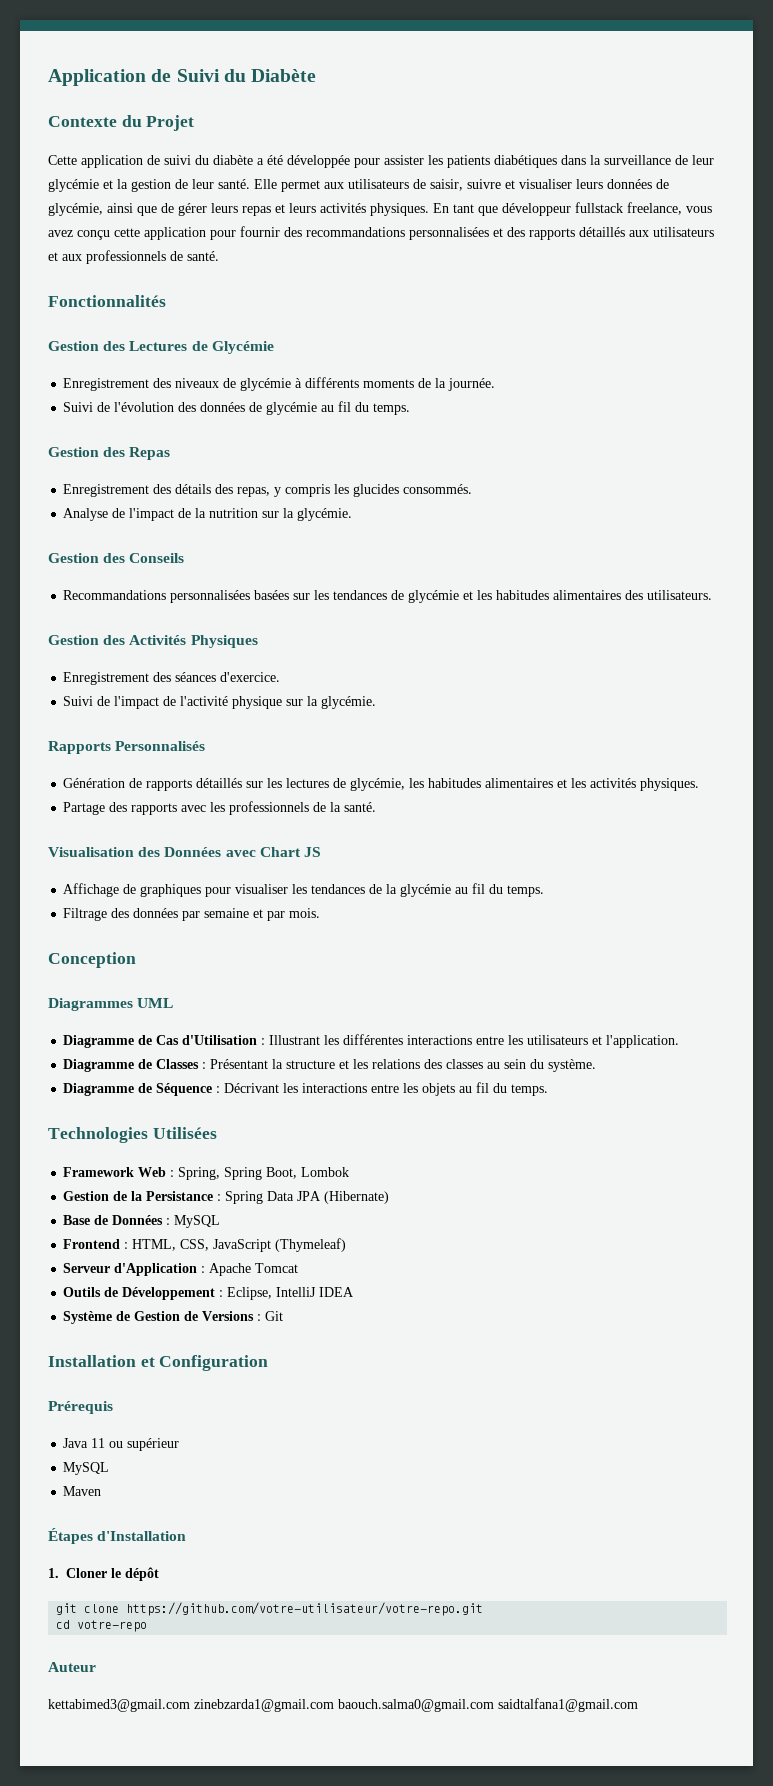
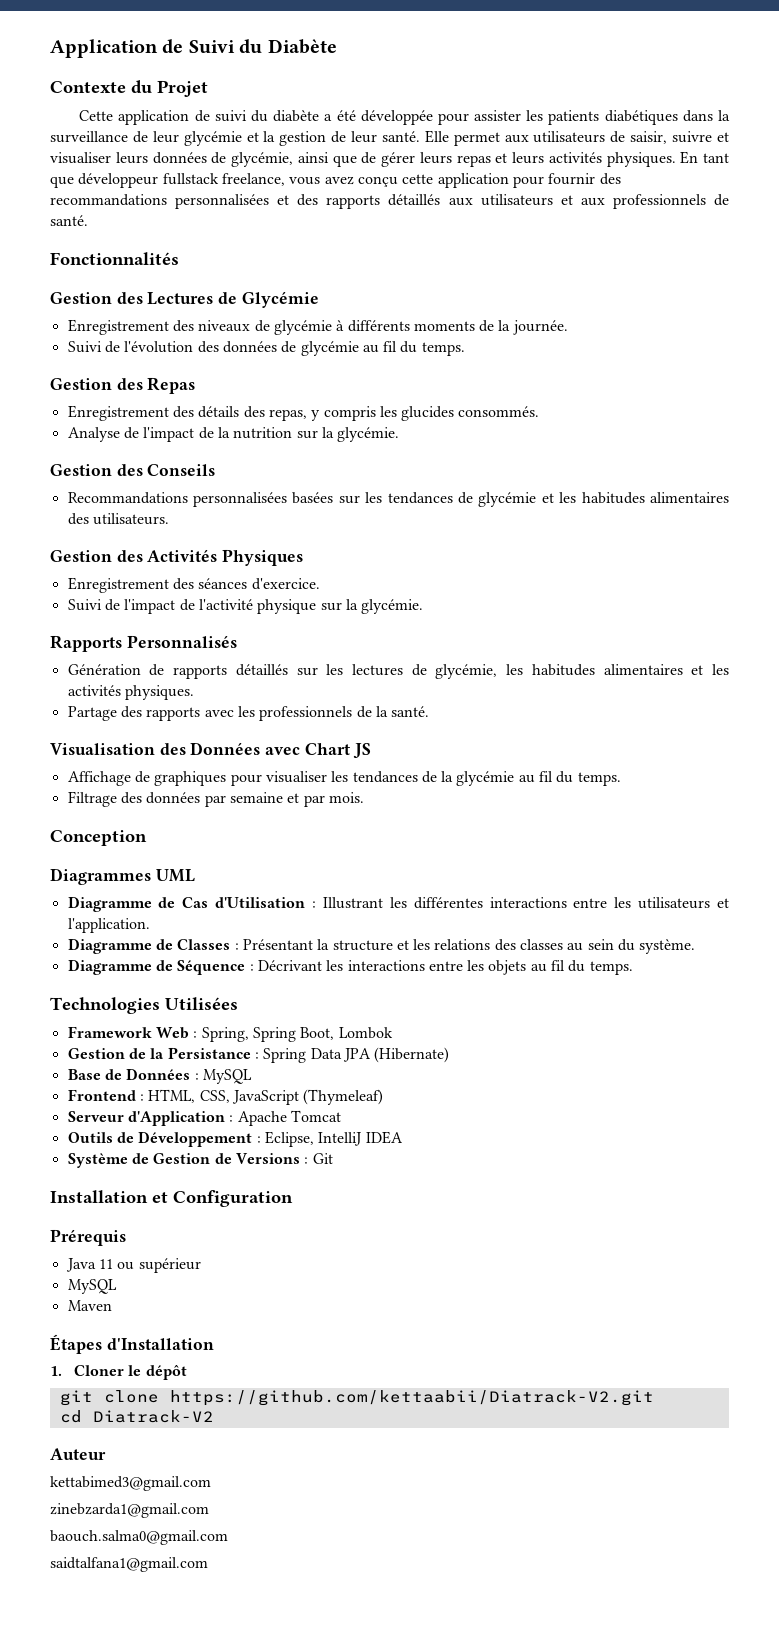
- git clone https://github.com/votre-utilisateur/votre-repo.git
+ git clone https://github.com/kettaabii/Diatrack-V2.git
- cd votre-repo
+ cd Diatrack-V2
- kettabimed3@gmail.com zinebzarda1@gmail.com baouch.salma0@gmail.com saidtalfana1@gmail.com
+ kettabimed3@gmail.com
+ zinebzarda1@gmail.com
+ baouch.salma0@gmail.com
+ saidtalfana1@gmail.com

